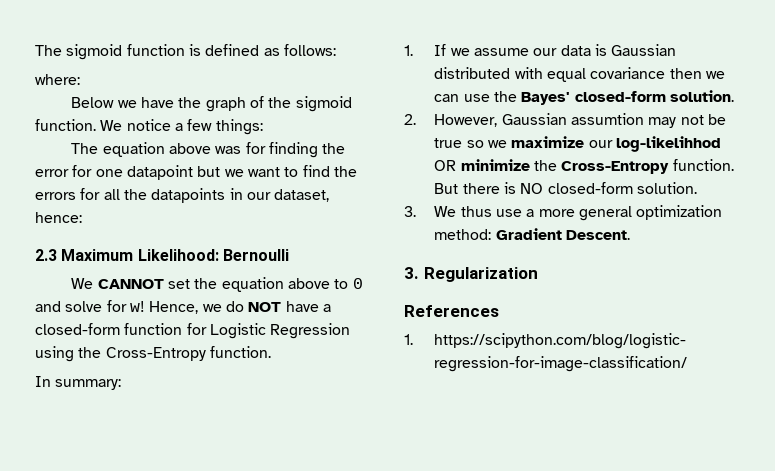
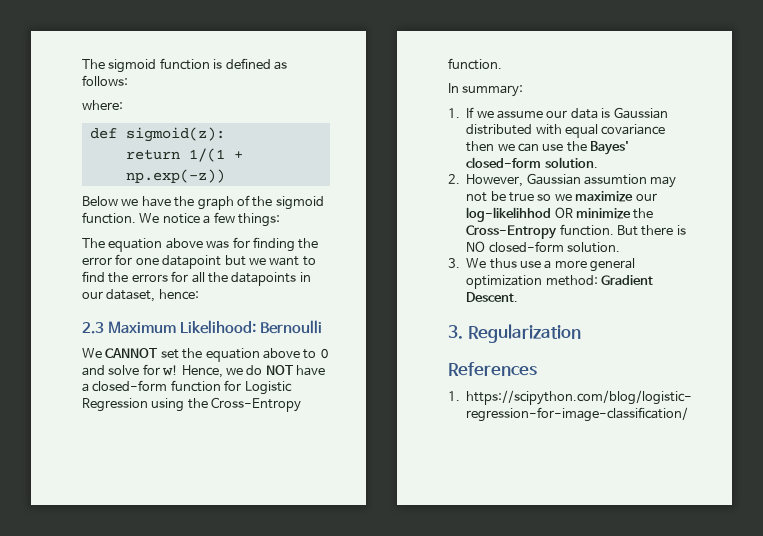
+ def sigmoid(z):
+ return 1/(1 + np.exp(-z))

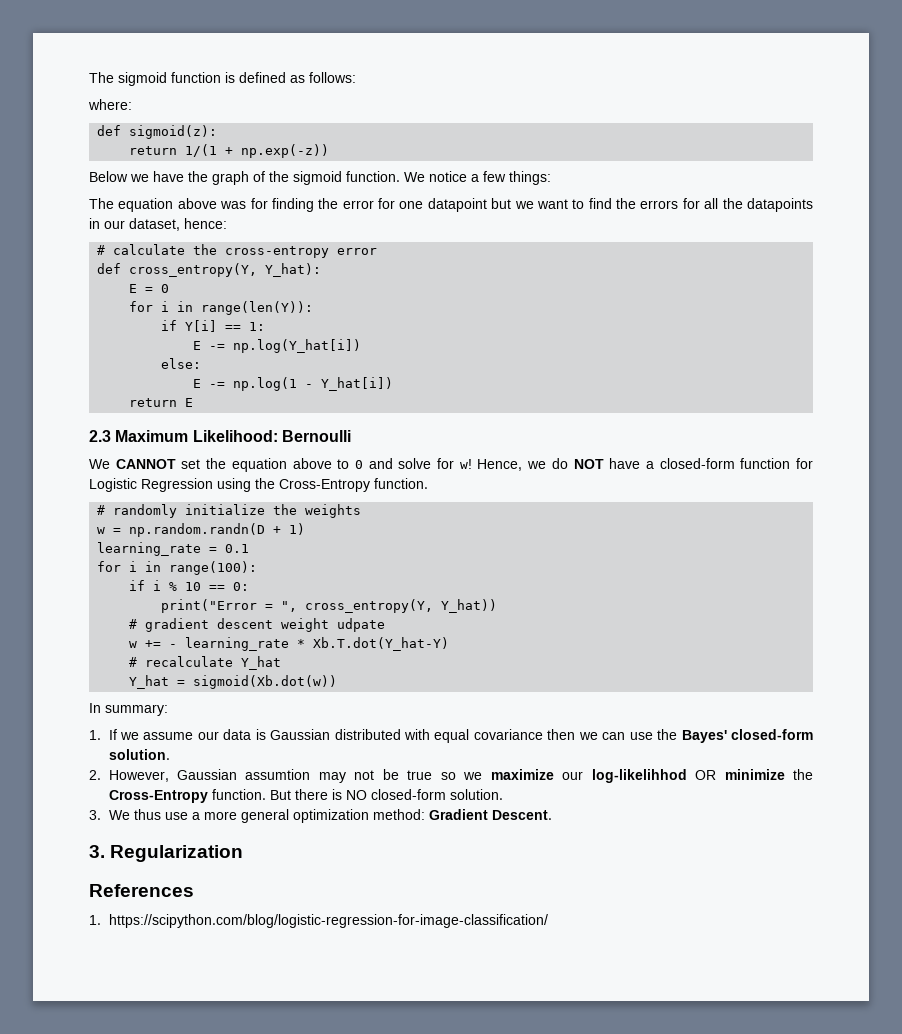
+ # calculate the cross-entropy error
+ def cross_entropy(Y, Y_hat):
+ E = 0
+ for i in range(len(Y)):
+ if Y[i] == 1:
+ E -= np.log(Y_hat[i])
+ else:
+ E -= np.log(1 - Y_hat[i])
+ return E
+ # randomly initialize the weights
+ w = np.random.randn(D + 1)
+ learning_rate = 0.1
+ for i in range(100):
+ if i % 10 == 0:
+ print("Error = ", cross_entropy(Y, Y_hat))
+ # gradient descent weight udpate
+ w += - learning_rate * Xb.T.dot(Y_hat-Y)
+ # recalculate Y_hat
+ Y_hat = sigmoid(Xb.dot(w))

